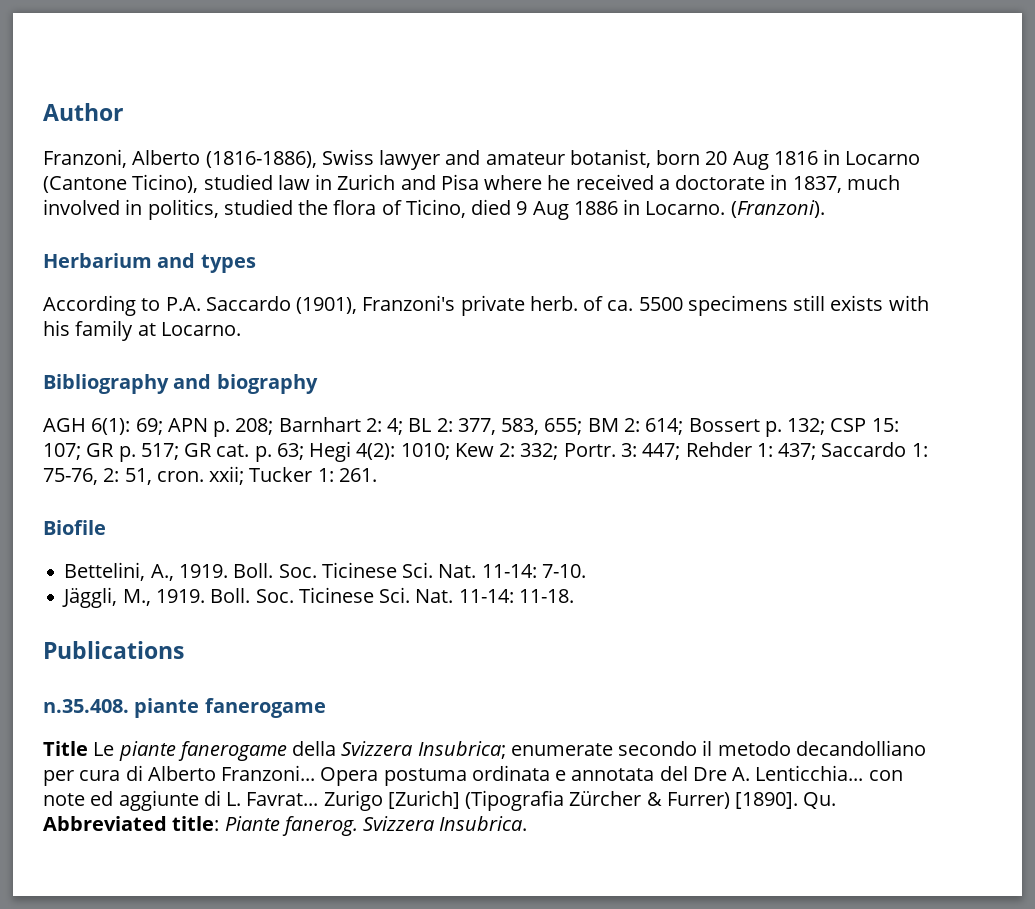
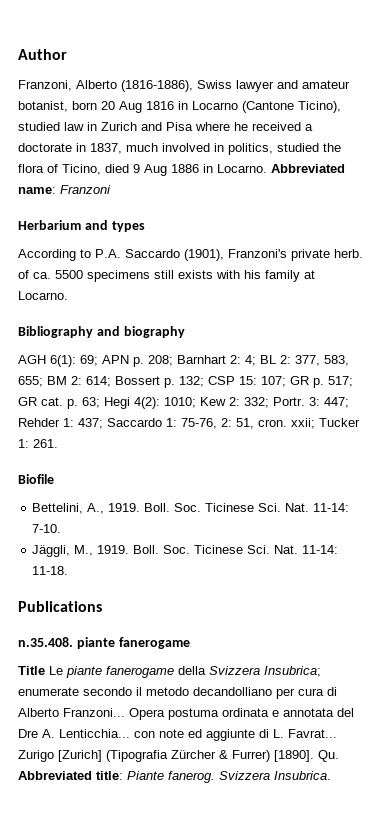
- (Franzoni).
+ Abbreviated name: Franzoni

